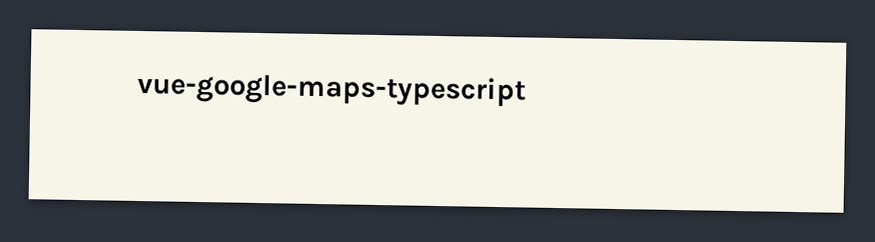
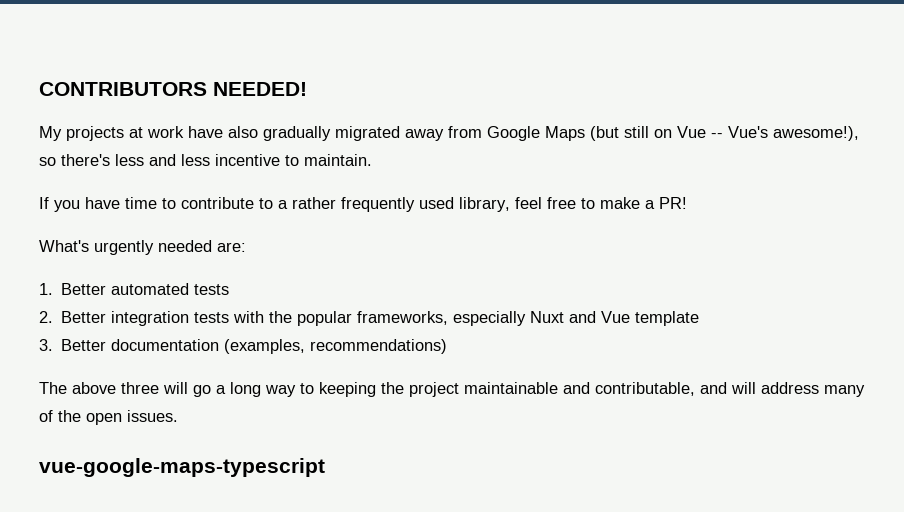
+ CONTRIBUTORS NEEDED!
+ My projects at work have also gradually migrated away from Google Maps (but still on Vue -- Vue's awesome!), so there's less and less incentive to maintain.
+ If you have time to contribute to a rather frequently used library, feel free to make a PR!
+ What's urgently needed are:
+ 1. Better automated tests
+ 2. Better integration tests with the popular frameworks, especially Nuxt and Vue template
+ 3. Better documentation (examples, recommendations)
+ The above three will go a long way to keeping the project maintainable and contributable, and will address many of the open issues.

